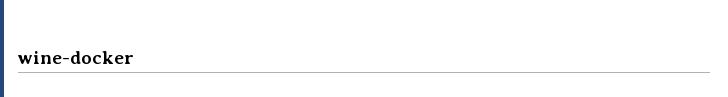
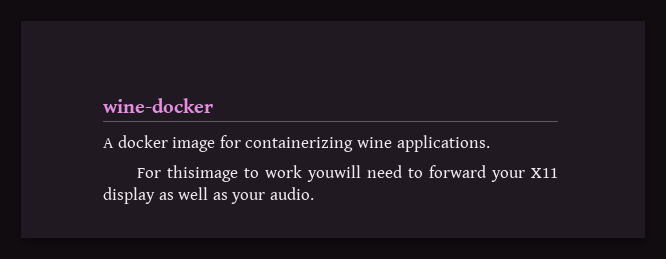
+ A docker image for containerizing wine applications.
+ For thisimage to work youwill need to forward your X11 display as well as your audio.

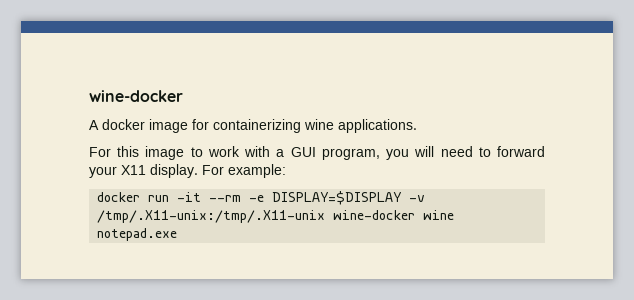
- For thisimage to work youwill need to forward your X11 display as well as your audio.
+ For this image to work with a GUI program, you will need to forward your X11 display. For example:
+ docker run -it --rm -e DISPLAY=$DISPLAY -v /tmp/.X11-unix:/tmp/.X11-unix wine-docker wine notepad.exe

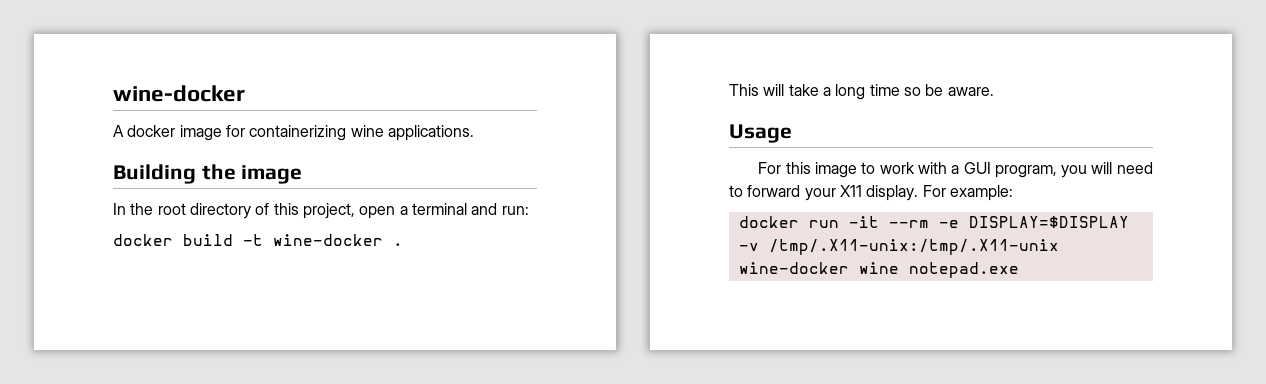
+ Building the image
+ In the root directory of this project, open a terminal and run:
+ docker build -t wine-docker .
+ This will take a long time so be aware.
+ Usage

